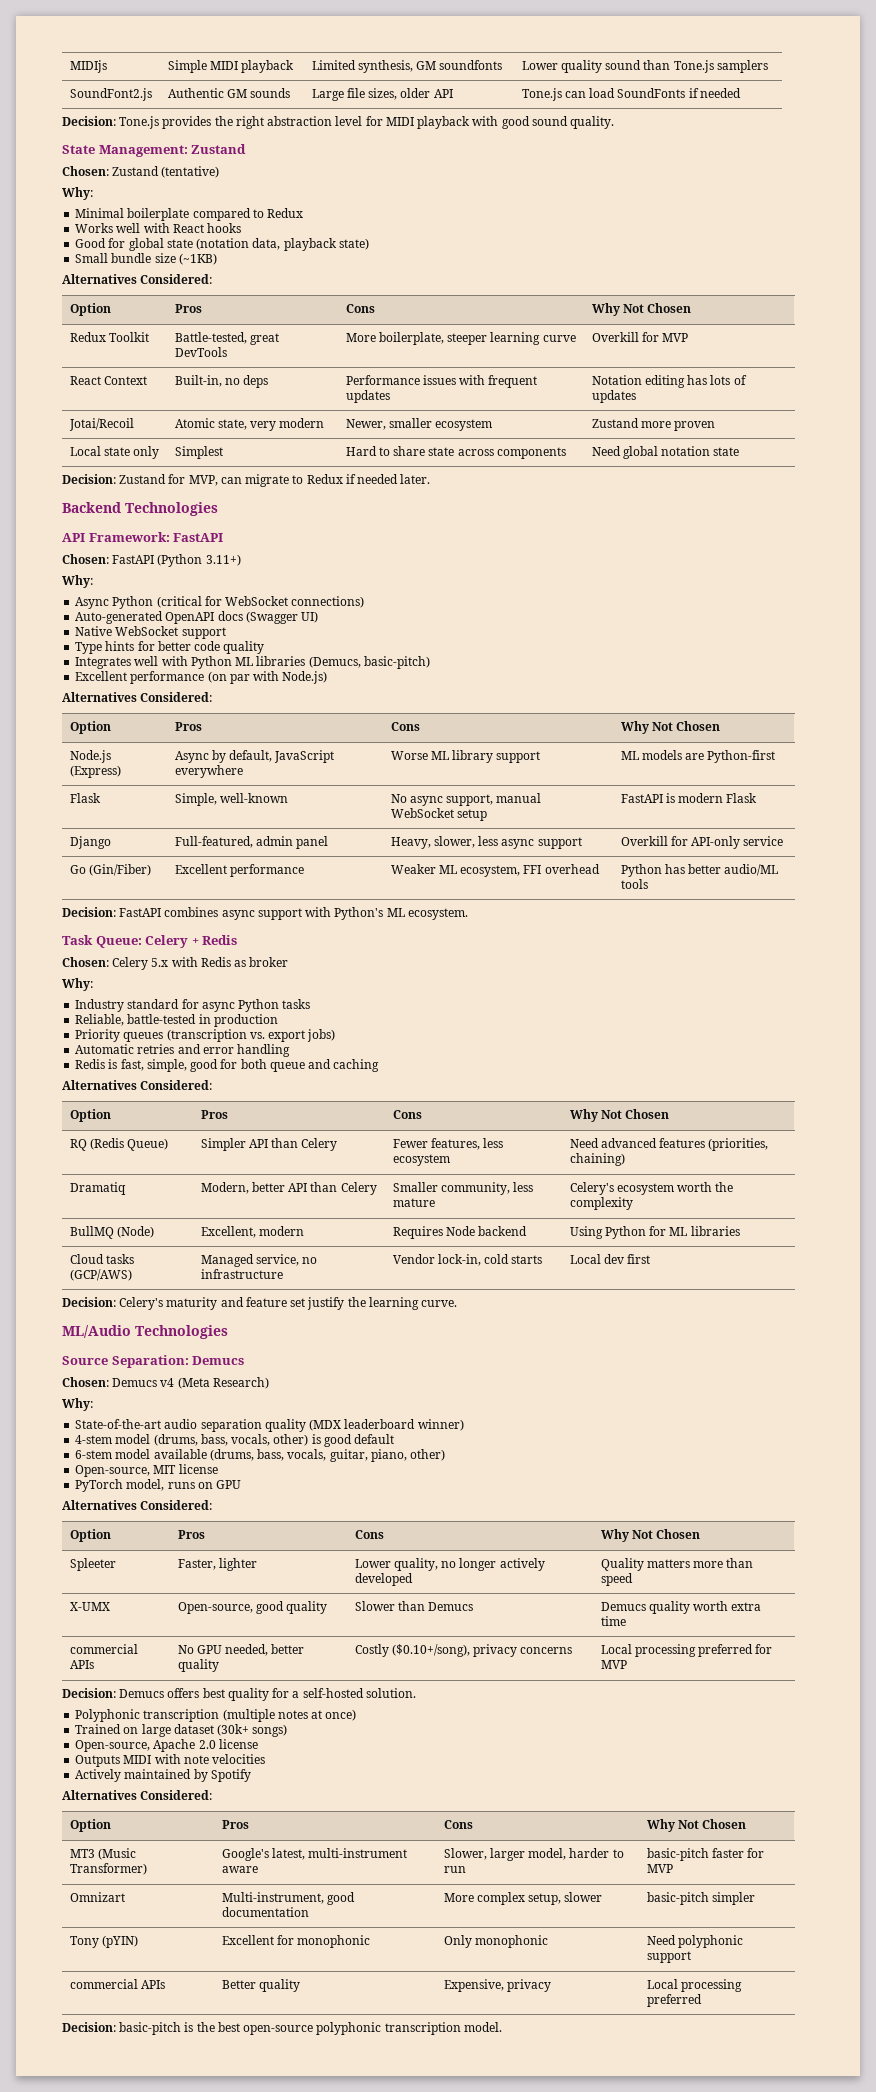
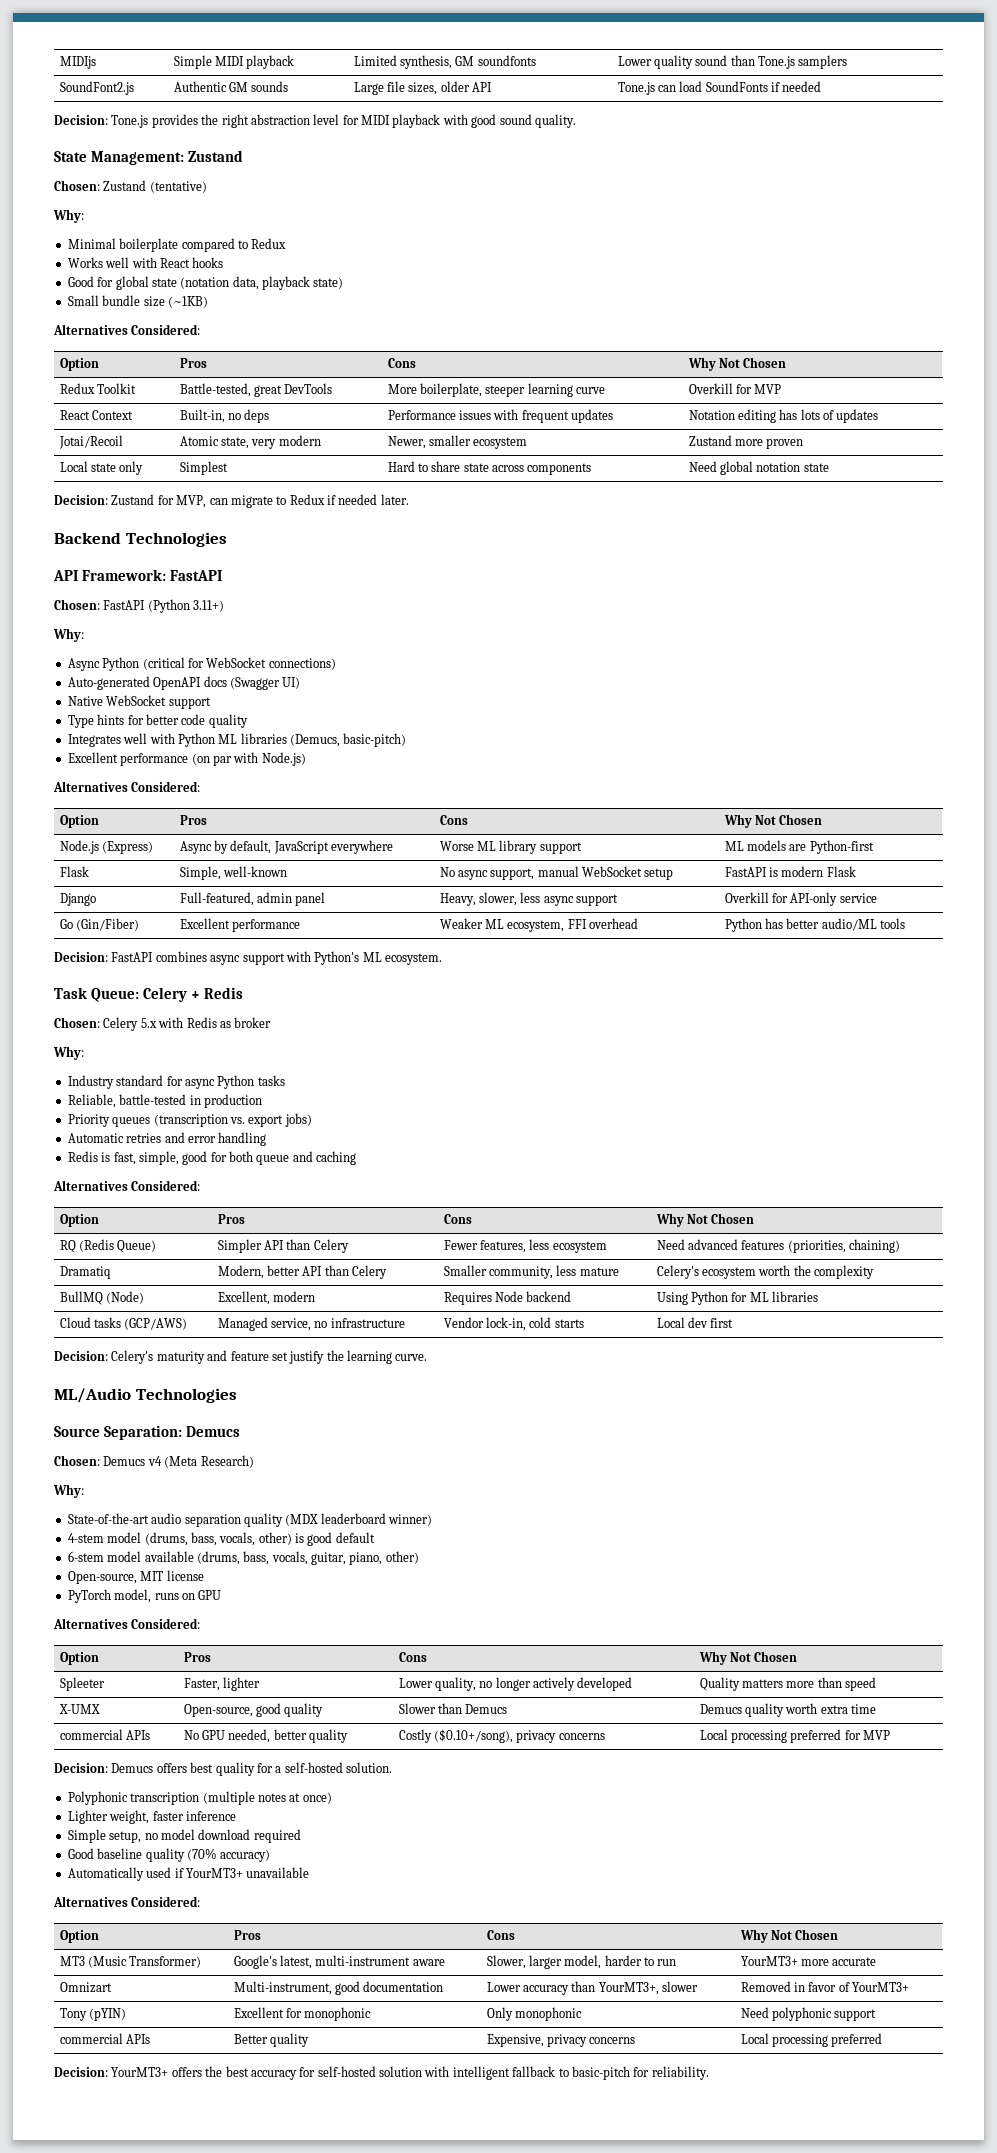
- Trained on large dataset (30k+ songs)
- Open-source, Apache 2.0 license
- Outputs MIDI with note velocities
- Actively maintained by Spotify
+ Lighter weight, faster inference
+ Simple setup, no model download required
+ Good baseline quality (70% accuracy)
+ Automatically used if YourMT3+ unavailable
- MT3 (Music Transformer) | Google's latest, multi-instrument aware | Slower, larger model, harder to run | basic-pitch faster for MVP
+ MT3 (Music Transformer) | Google's latest, multi-instrument aware | Slower, larger model, harder to run | YourMT3+ more accurate
- Omnizart | Multi-instrument, good documentation | More complex setup, slower | basic-pitch simpler
+ Omnizart | Multi-instrument, good documentation | Lower accuracy than YourMT3+, slower | Removed in favor of YourMT3+
- commercial APIs | Better quality | Expensive, privacy | Local processing preferred
+ commercial APIs | Better quality | Expensive, privacy concerns | Local processing preferred
- Decision: basic-pitch is the best open-source polyphonic transcription model.
+ Decision: YourMT3+ offers the best accuracy for self-hosted solution with intelligent fallback to basic-pitch for reliability.

